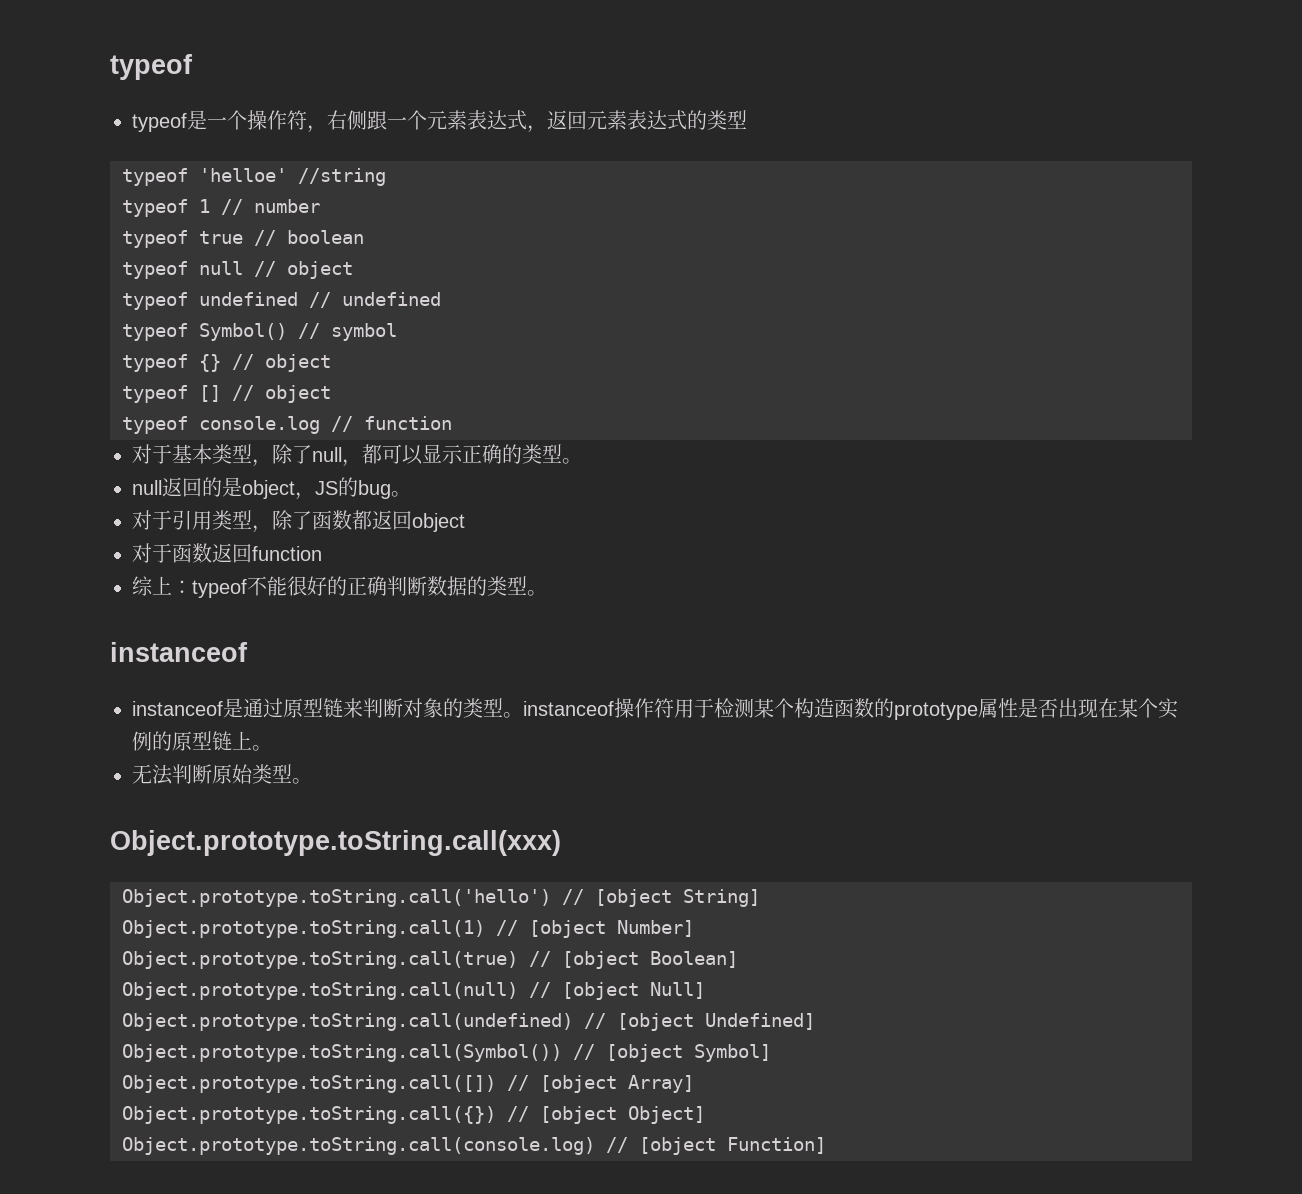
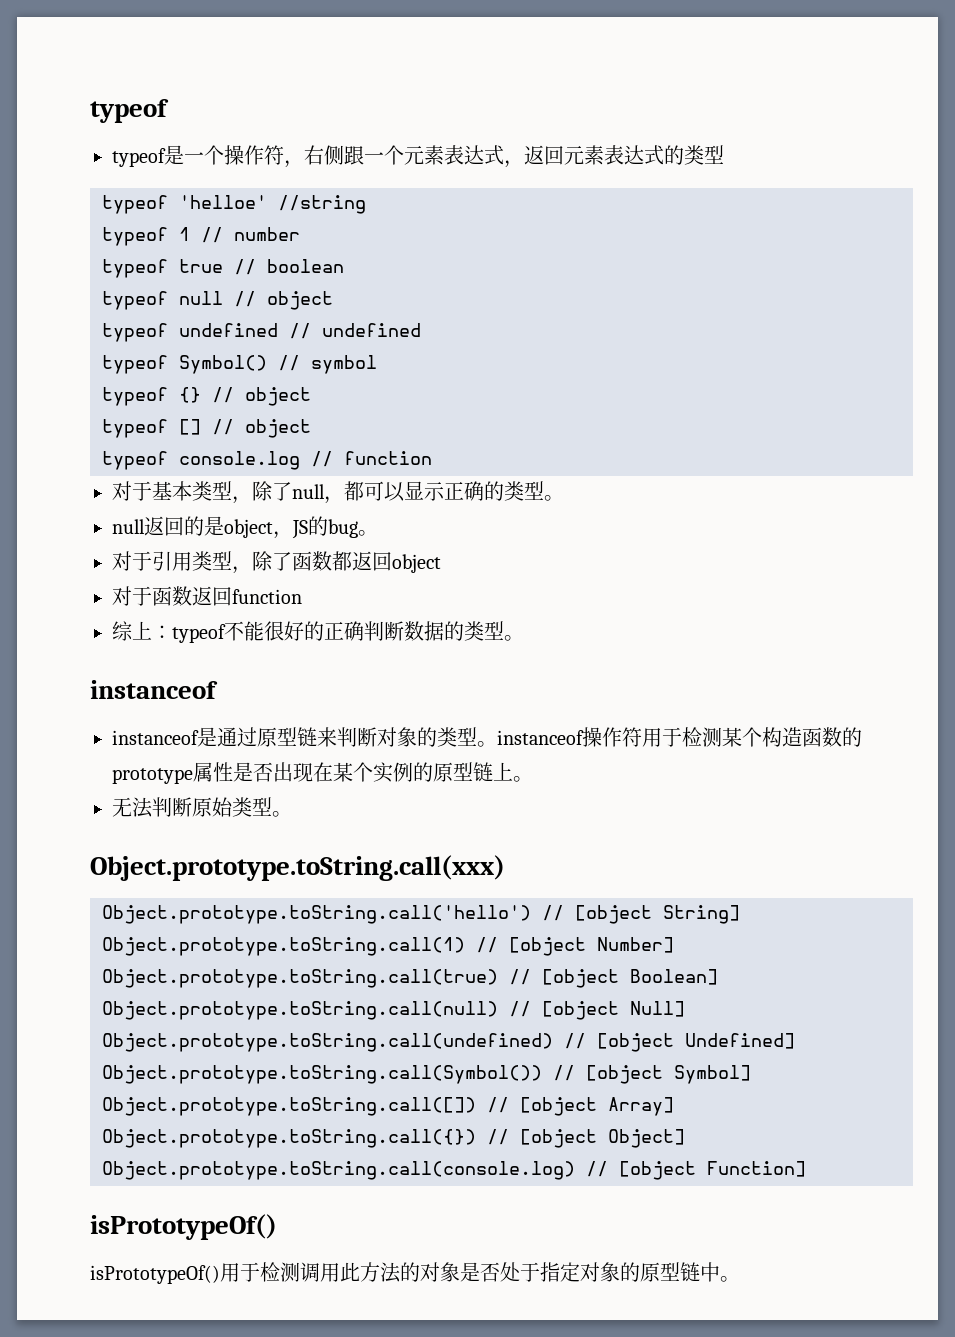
  Object.prototype.toString.call(console.log) // [object Function]
+ isPrototypeOf()
+ isPrototypeOf()用于检测调用此方法的对象是否处于指定对象的原型链中。

